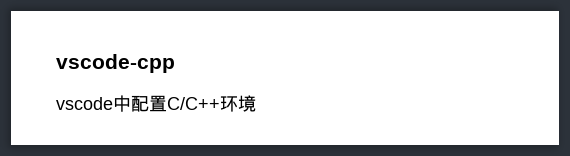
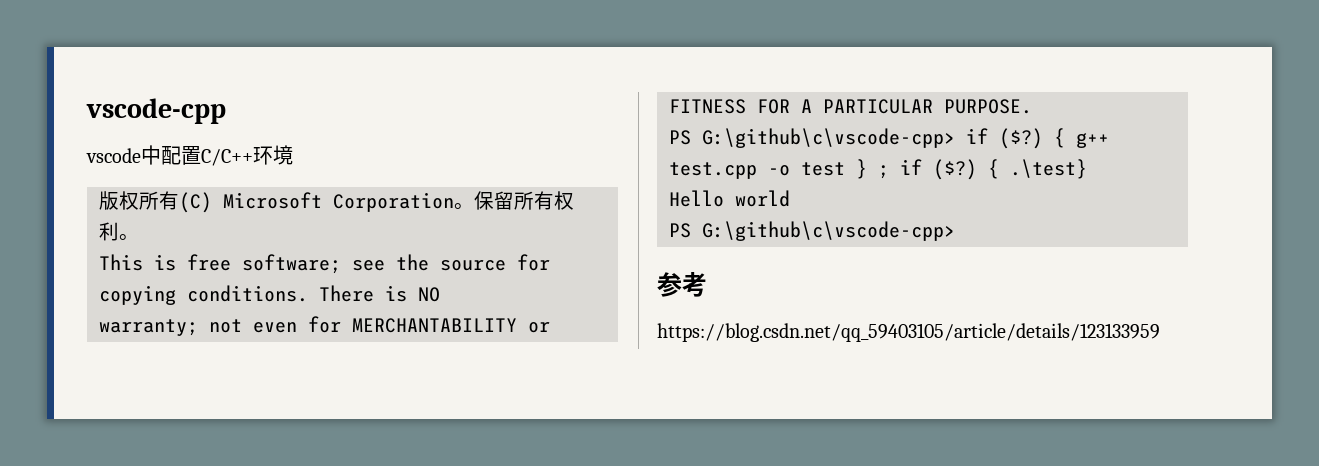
+ 版权所有(C) Microsoft Corporation。保留所有权利。
+ This is free software; see the source for copying conditions. There is NO
+ warranty; not even for MERCHANTABILITY or FITNESS FOR A PARTICULAR PURPOSE.
+ PS G:\github\c\vscode-cpp> if ($?) { g++ test.cpp -o test } ; if ($?) { .\test}
+ Hello world
+ PS G:\github\c\vscode-cpp>
+ 参考
+ https://blog.csdn.net/qq_59403105/article/details/123133959

